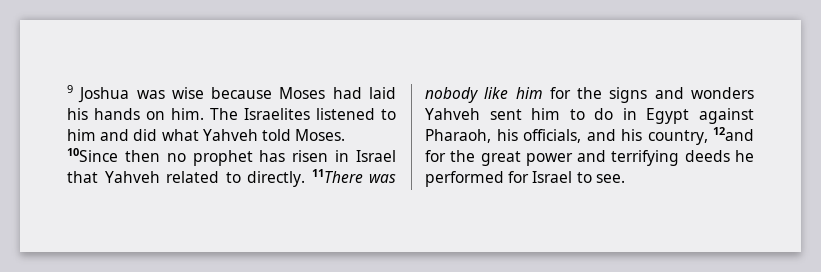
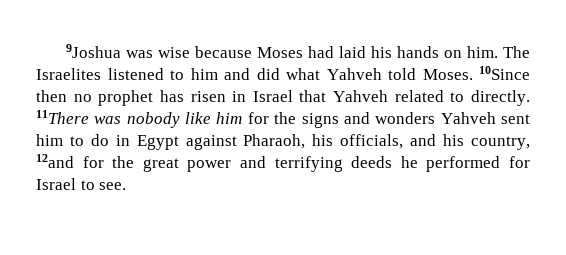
- 9 Joshua was wise because Moses had laid his hands on him.
+ 9Joshua was wise because Moses had laid his hands on him.

